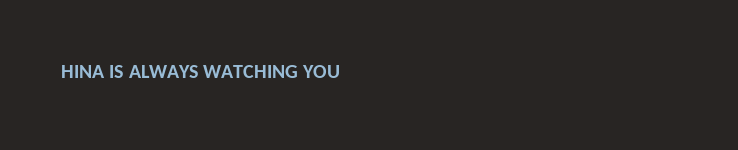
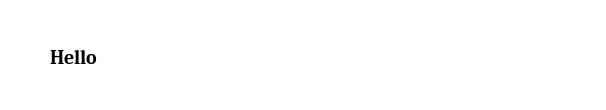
- HINA IS ALWAYS WATCHING YOU
+ Hello

